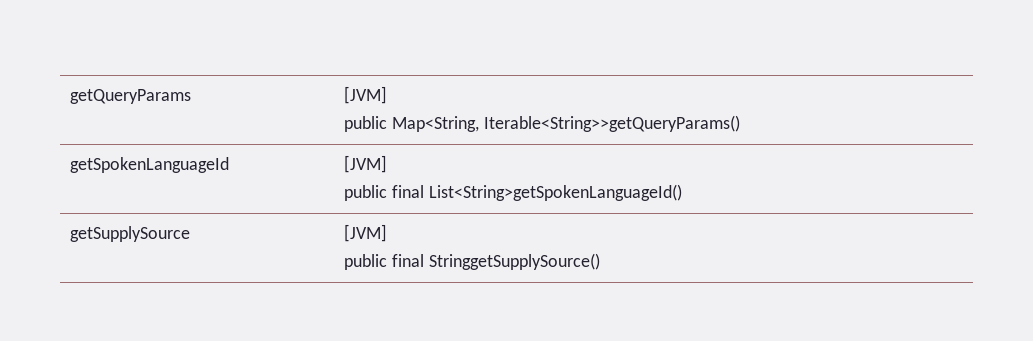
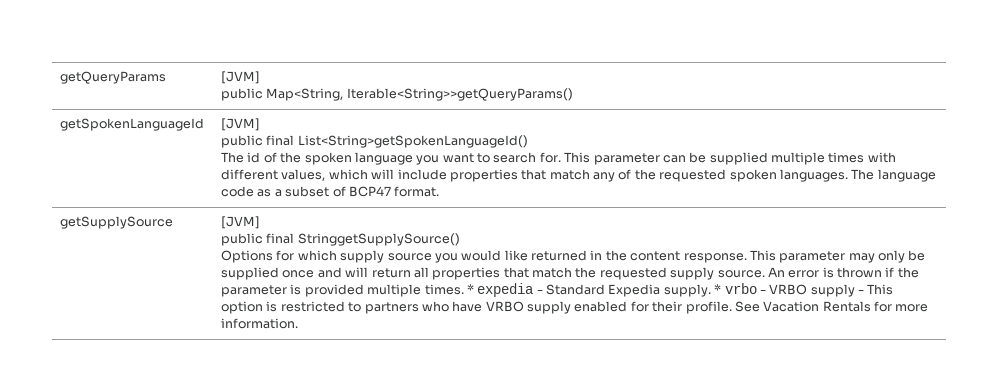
+ The id of the spoken language you want to search for. This parameter can be supplied multiple times with different values, which will include properties that match any of the requested spoken languages. The language code as a subset of BCP47 format.
+ Options for which supply source you would like returned in the content response. This parameter may only be supplied once and will return all properties that match the requested supply source. An error is thrown if the parameter is provided multiple times. * expedia - Standard Expedia supply. * vrbo - VRBO supply - This option is restricted to partners who have VRBO supply enabled for their profile. See Vacation Rentals for more information.

